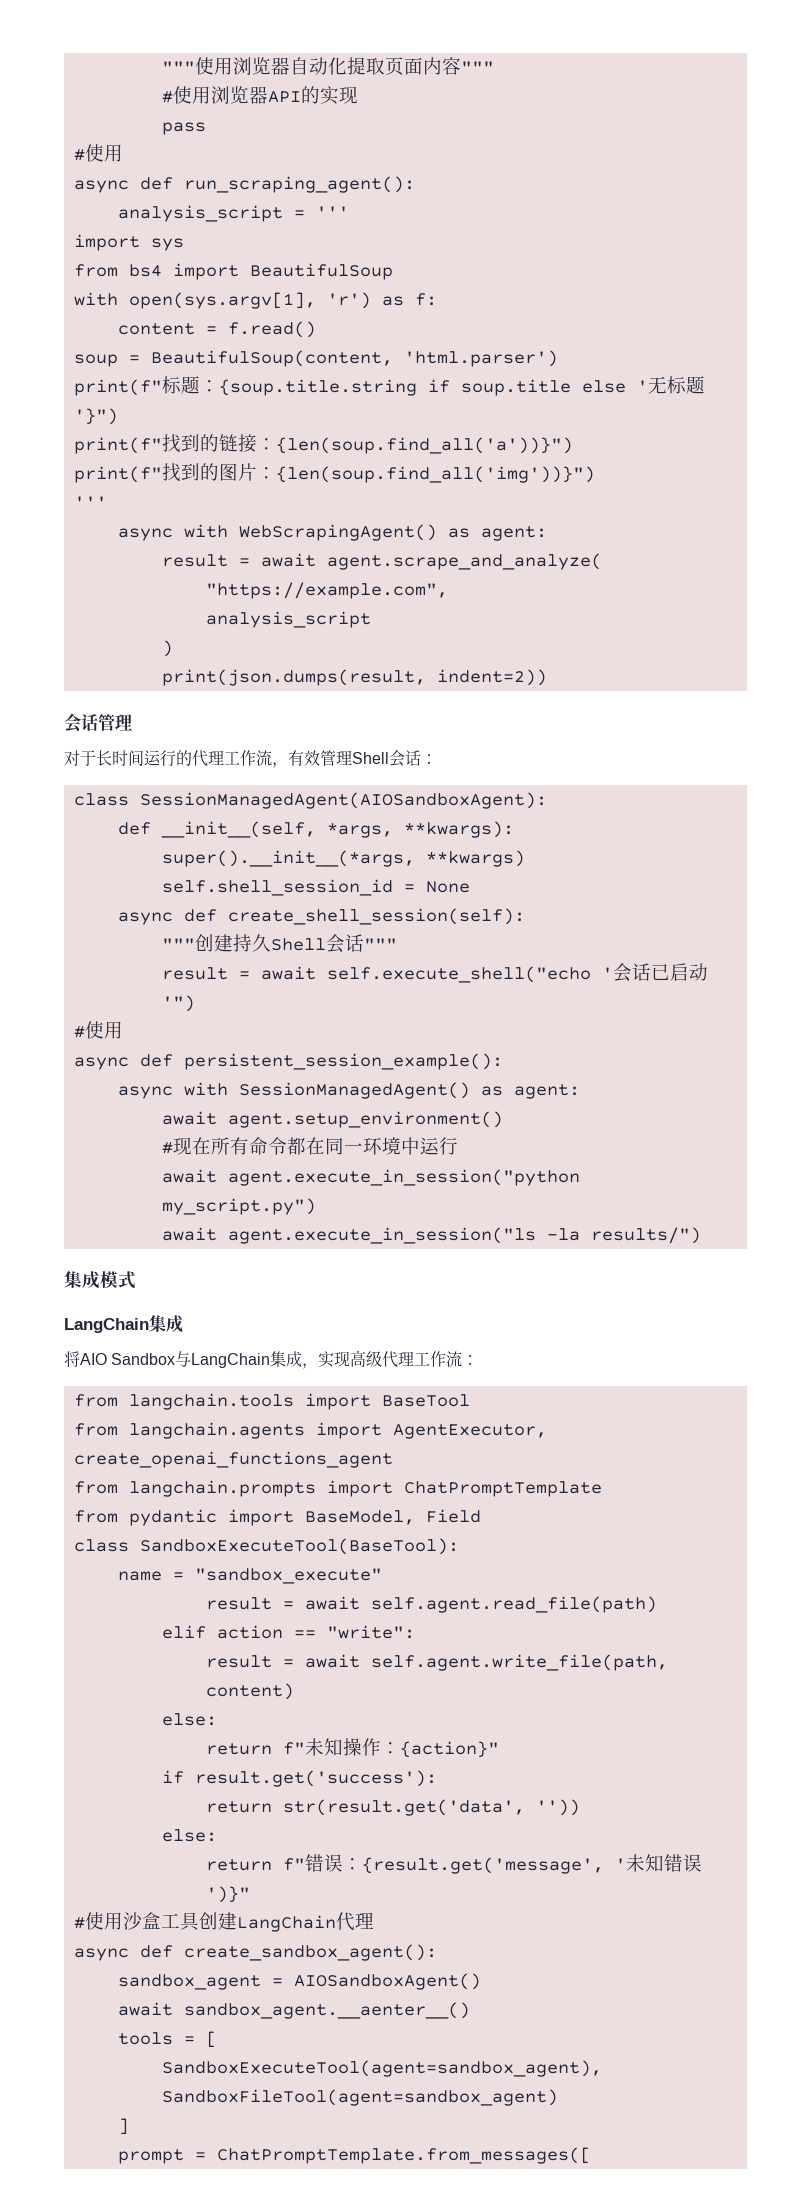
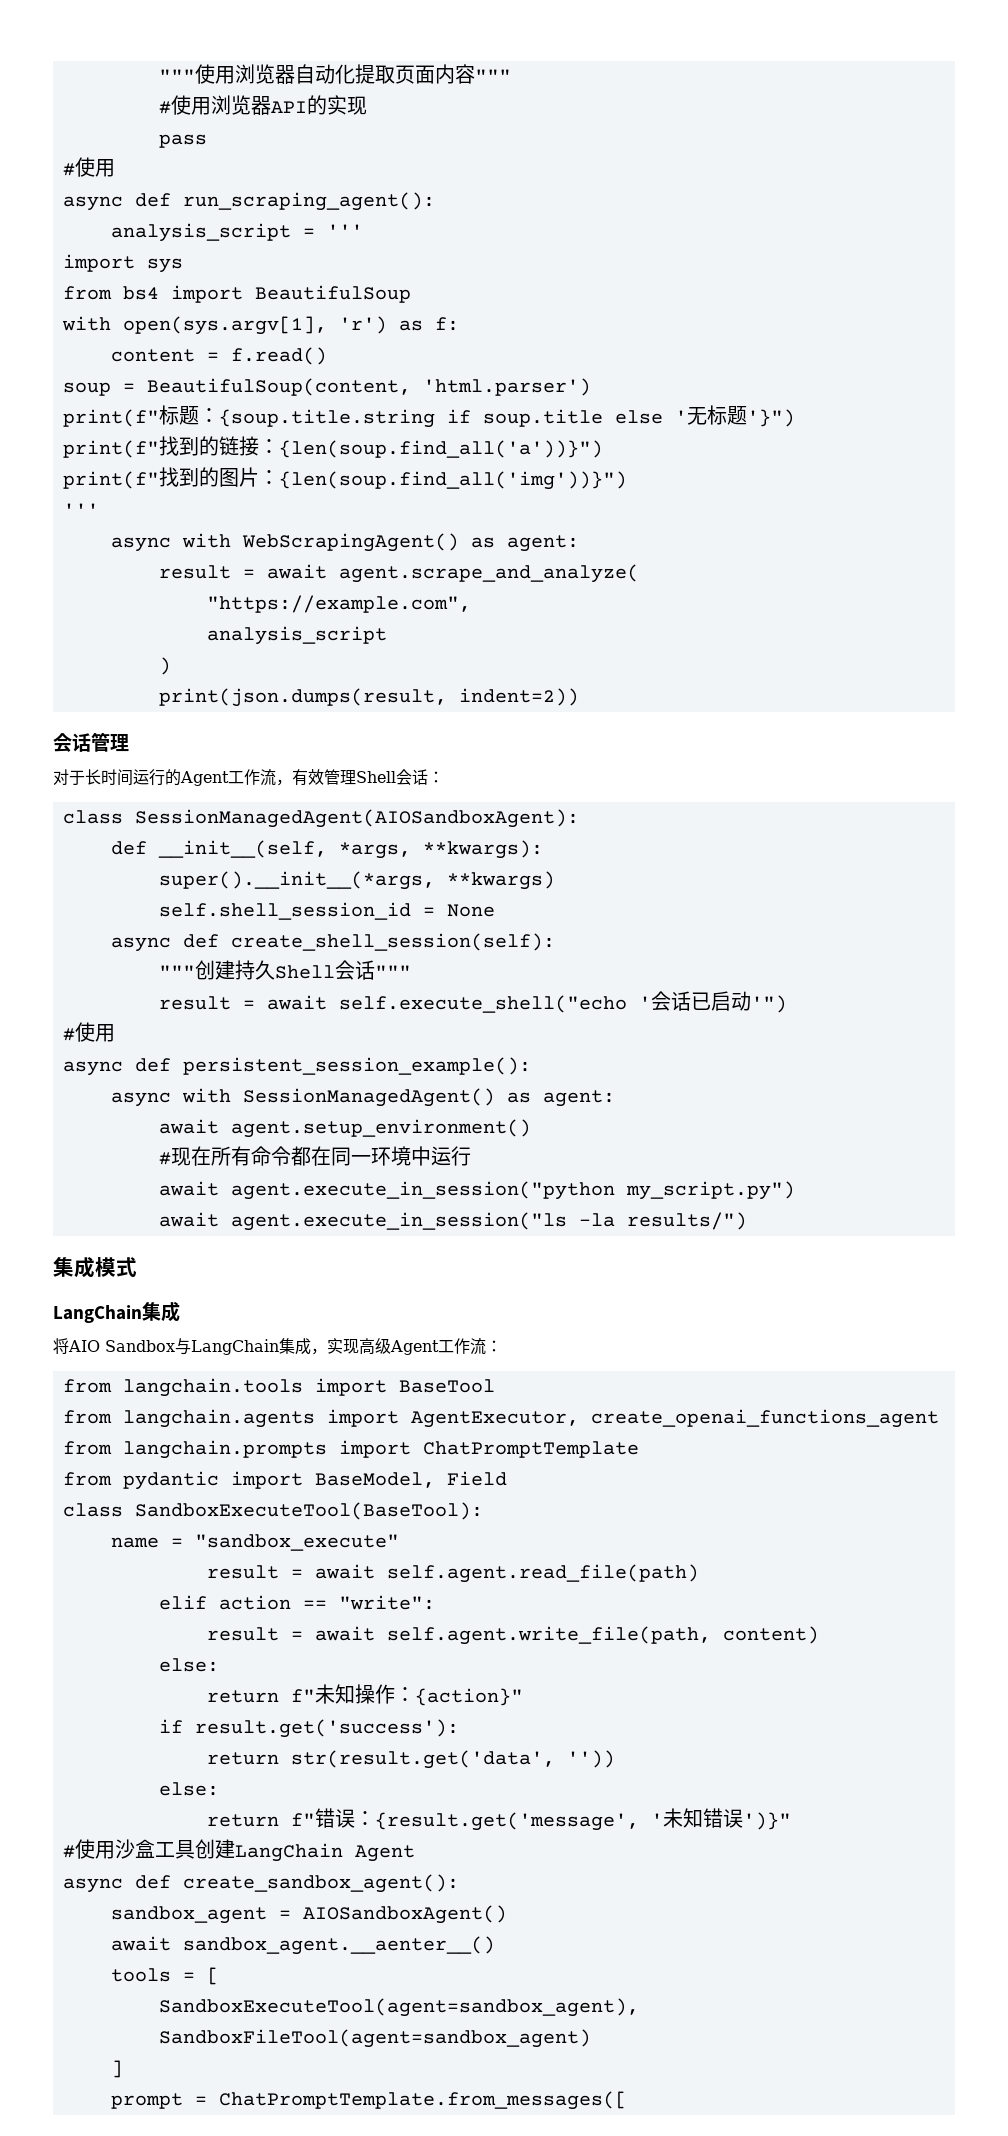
- 对于长时间运行的代理工作流，有效管理Shell会话：
+ 对于长时间运行的Agent工作流，有效管理Shell会话：
- 将AIO Sandbox与LangChain集成，实现高级代理工作流：
+ 将AIO Sandbox与LangChain集成，实现高级Agent工作流：
- #使用沙盒工具创建LangChain代理
+ #使用沙盒工具创建LangChain Agent

